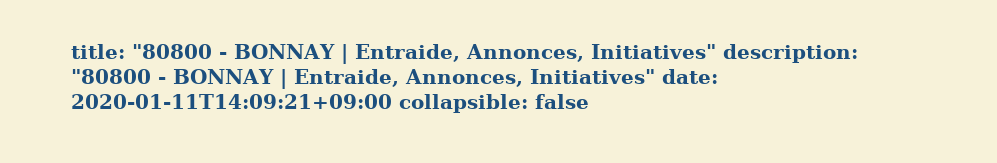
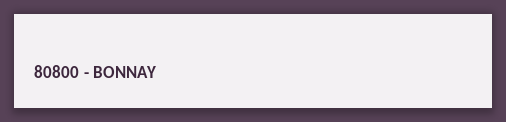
- title: "80800 - BONNAY | Entraide, Annonces, Initiatives" description: "80800 - BONNAY | Entraide, Annonces, Initiatives" date: 2020-01-11T14:09:21+09:00 collapsible: false
+ 80800 - BONNAY

